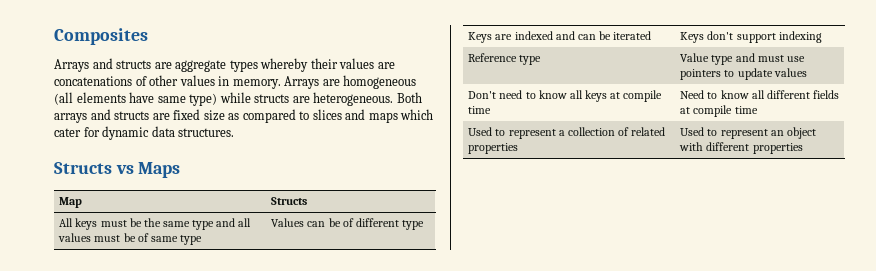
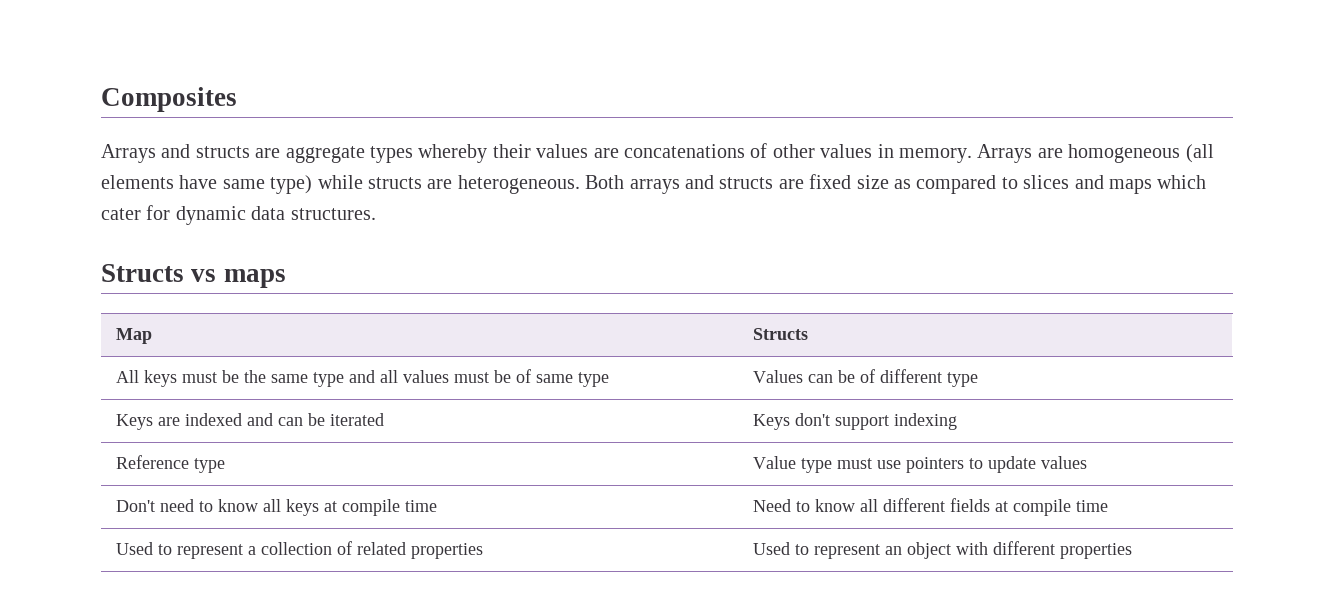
- Structs vs Maps
+ Structs vs maps
- Reference type | Value type and must use pointers to update values
+ Reference type | Value type must use pointers to update values

